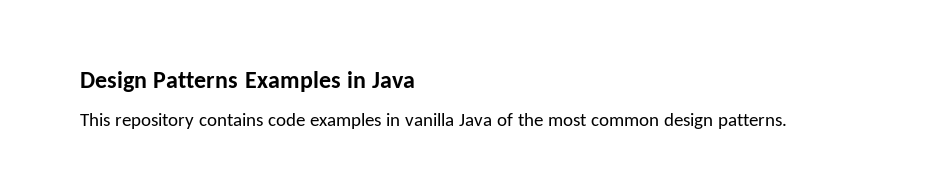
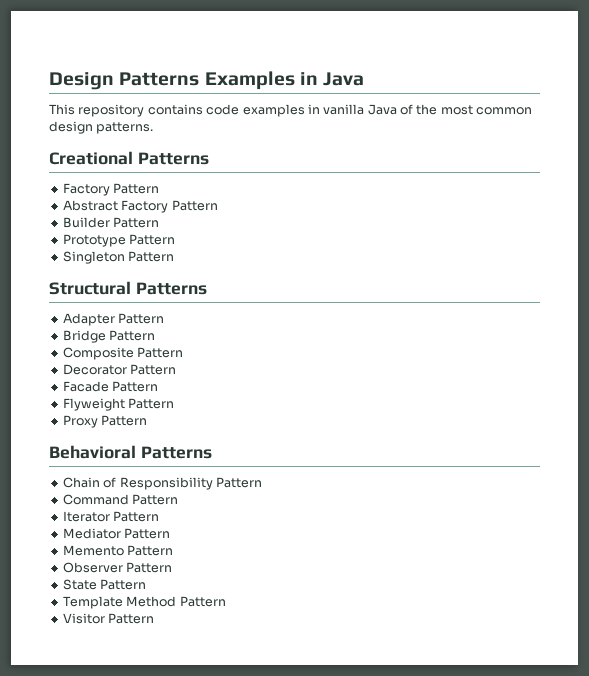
+ Creational Patterns
+ Factory Pattern
+ Abstract Factory Pattern
+ Builder Pattern
+ Prototype Pattern
+ Singleton Pattern
+ Structural Patterns
+ Adapter Pattern
+ Bridge Pattern
+ Composite Pattern
+ Decorator Pattern
+ Facade Pattern
+ Flyweight Pattern
+ Proxy Pattern
+ Behavioral Patterns
+ Chain of Responsibility Pattern
+ Command Pattern
+ Iterator Pattern
+ Mediator Pattern
+ Memento Pattern
+ Observer Pattern
+ State Pattern
+ Template Method Pattern
+ Visitor Pattern

